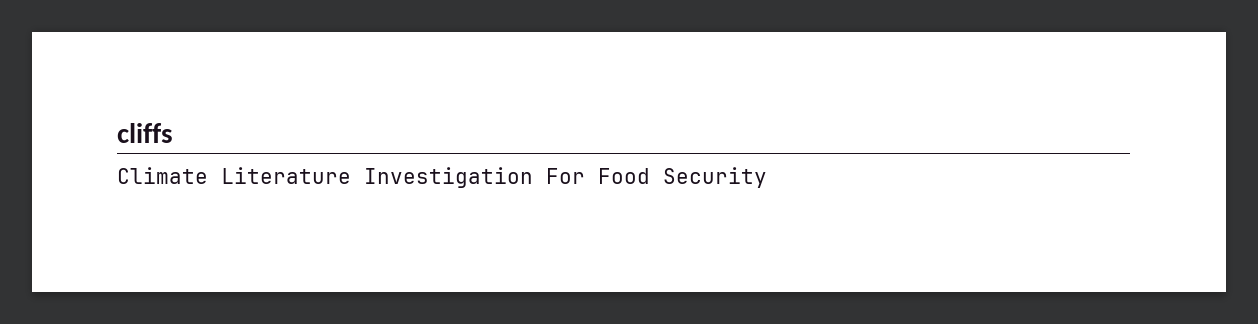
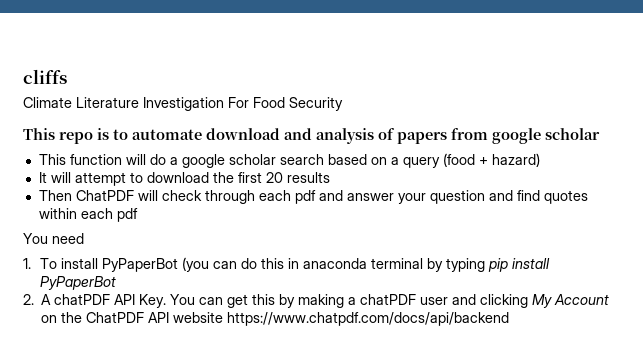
+ This repo is to automate download and analysis of papers from google scholar
+ This function will do a google scholar search based on a query (food + hazard)
+ It will attempt to download the first 20 results
+ Then ChatPDF will check through each pdf and answer your question and find quotes within each pdf
+ You need
+ 1. To install PyPaperBot (you can do this in anaconda terminal by typing pip install PyPaperBot
+ 2. A chatPDF API Key. You can get this by making a chatPDF user and clicking My Account on the ChatPDF API website https://www.chatpdf.com/docs/api/backend

